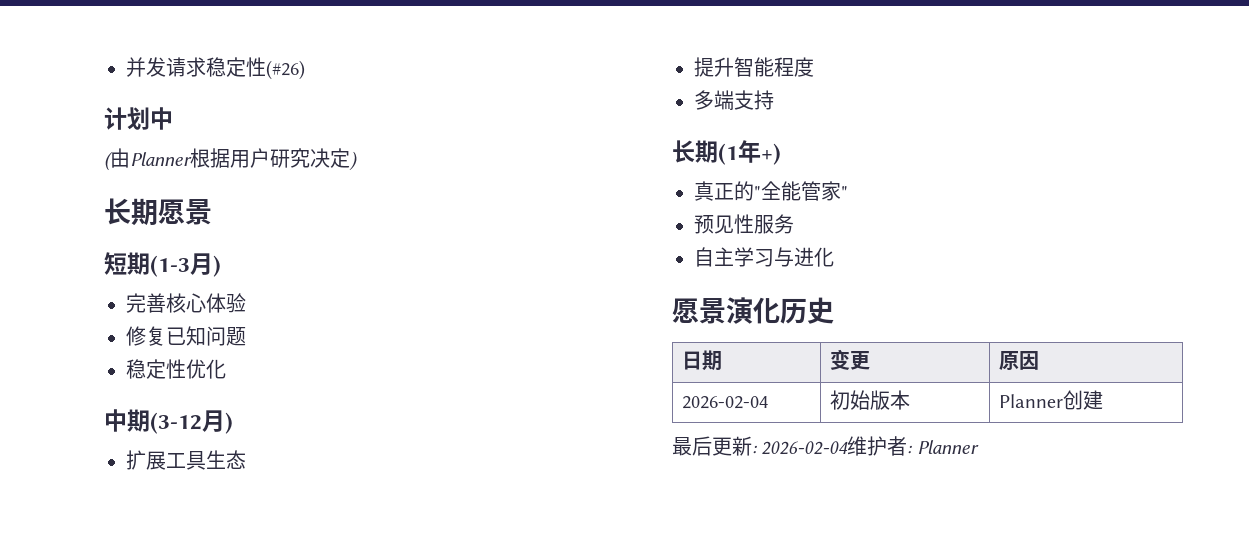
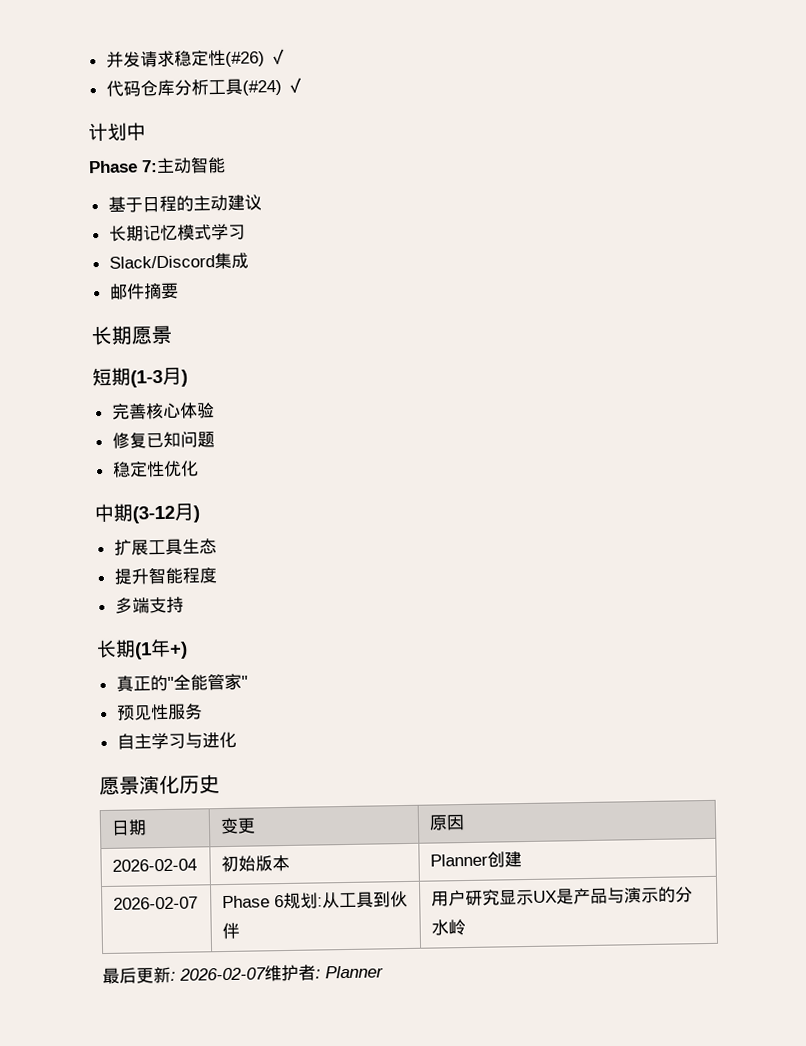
- 并发请求稳定性(#26)
+ 并发请求稳定性(#26) ✓
+ 代码仓库分析工具(#24) ✓
  计划中
- (由Planner根据用户研究决定)
+ Phase 7:主动智能
+ 基于日程的主动建议
+ 长期记忆模式学习
+ Slack/Discord集成
+ 邮件摘要
+ 2026-02-07 | Phase 6规划:从工具到伙伴 | 用户研究显示UX是产品与演示的分水岭
- 最后更新: 2026-02-04维护者: Planner
+ 最后更新: 2026-02-07维护者: Planner

